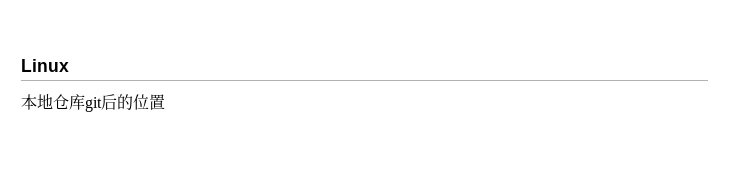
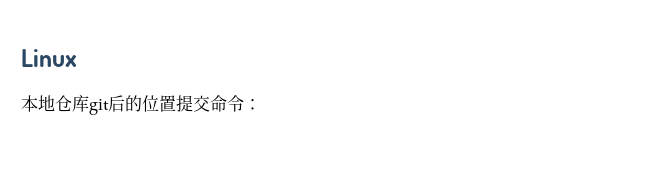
- 本地仓库git后的位置
+ 本地仓库git后的位置提交命令：

